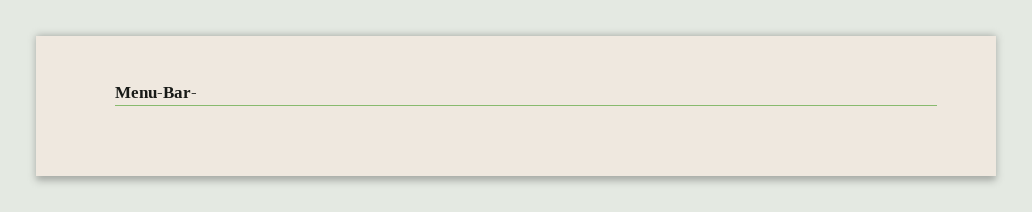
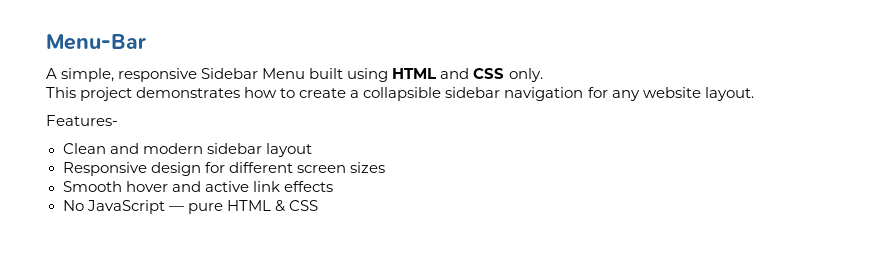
- Menu-Bar-
+ Menu-Bar
+ A simple, responsive Sidebar Menu built using HTML and CSS only.
+ This project demonstrates how to create a collapsible sidebar navigation for any website layout.
+ Features-
+ Clean and modern sidebar layout
+ Responsive design for different screen sizes
+ Smooth hover and active link effects
+ No JavaScript — pure HTML & CSS

